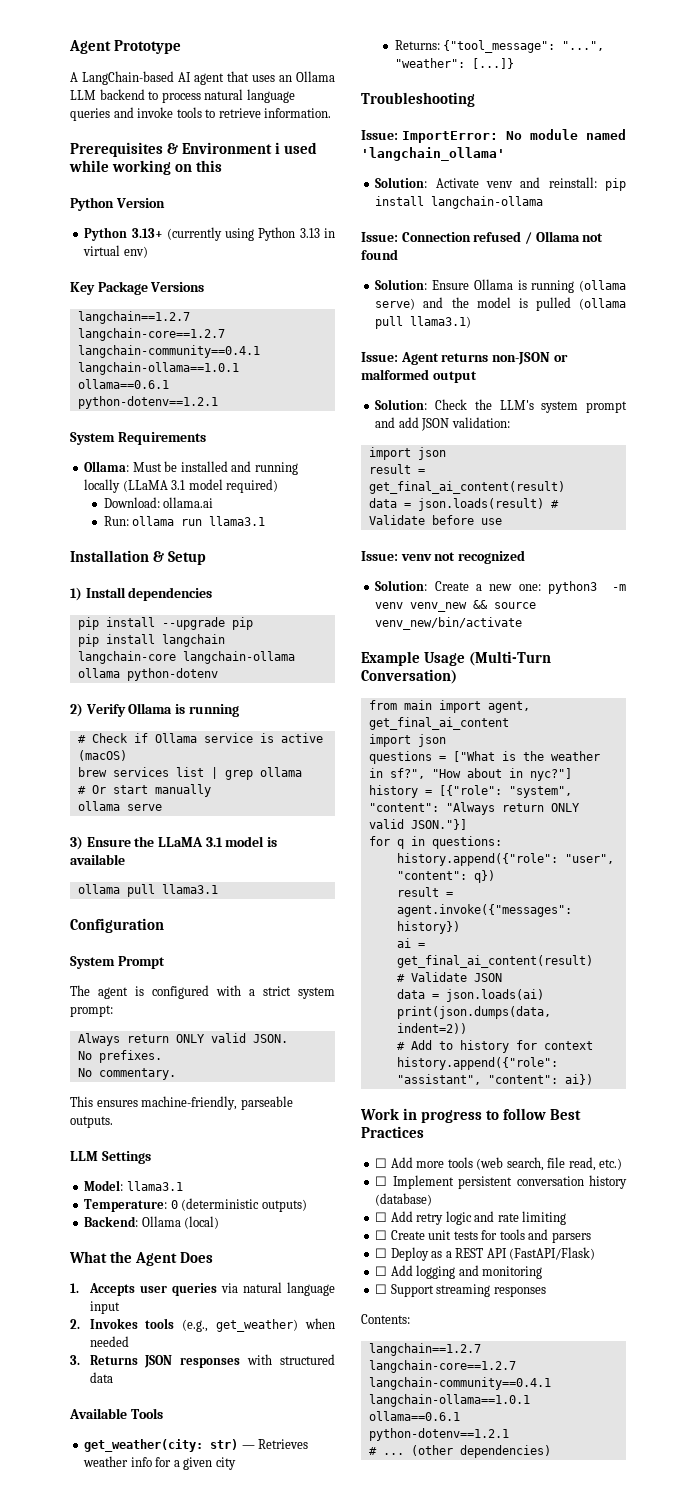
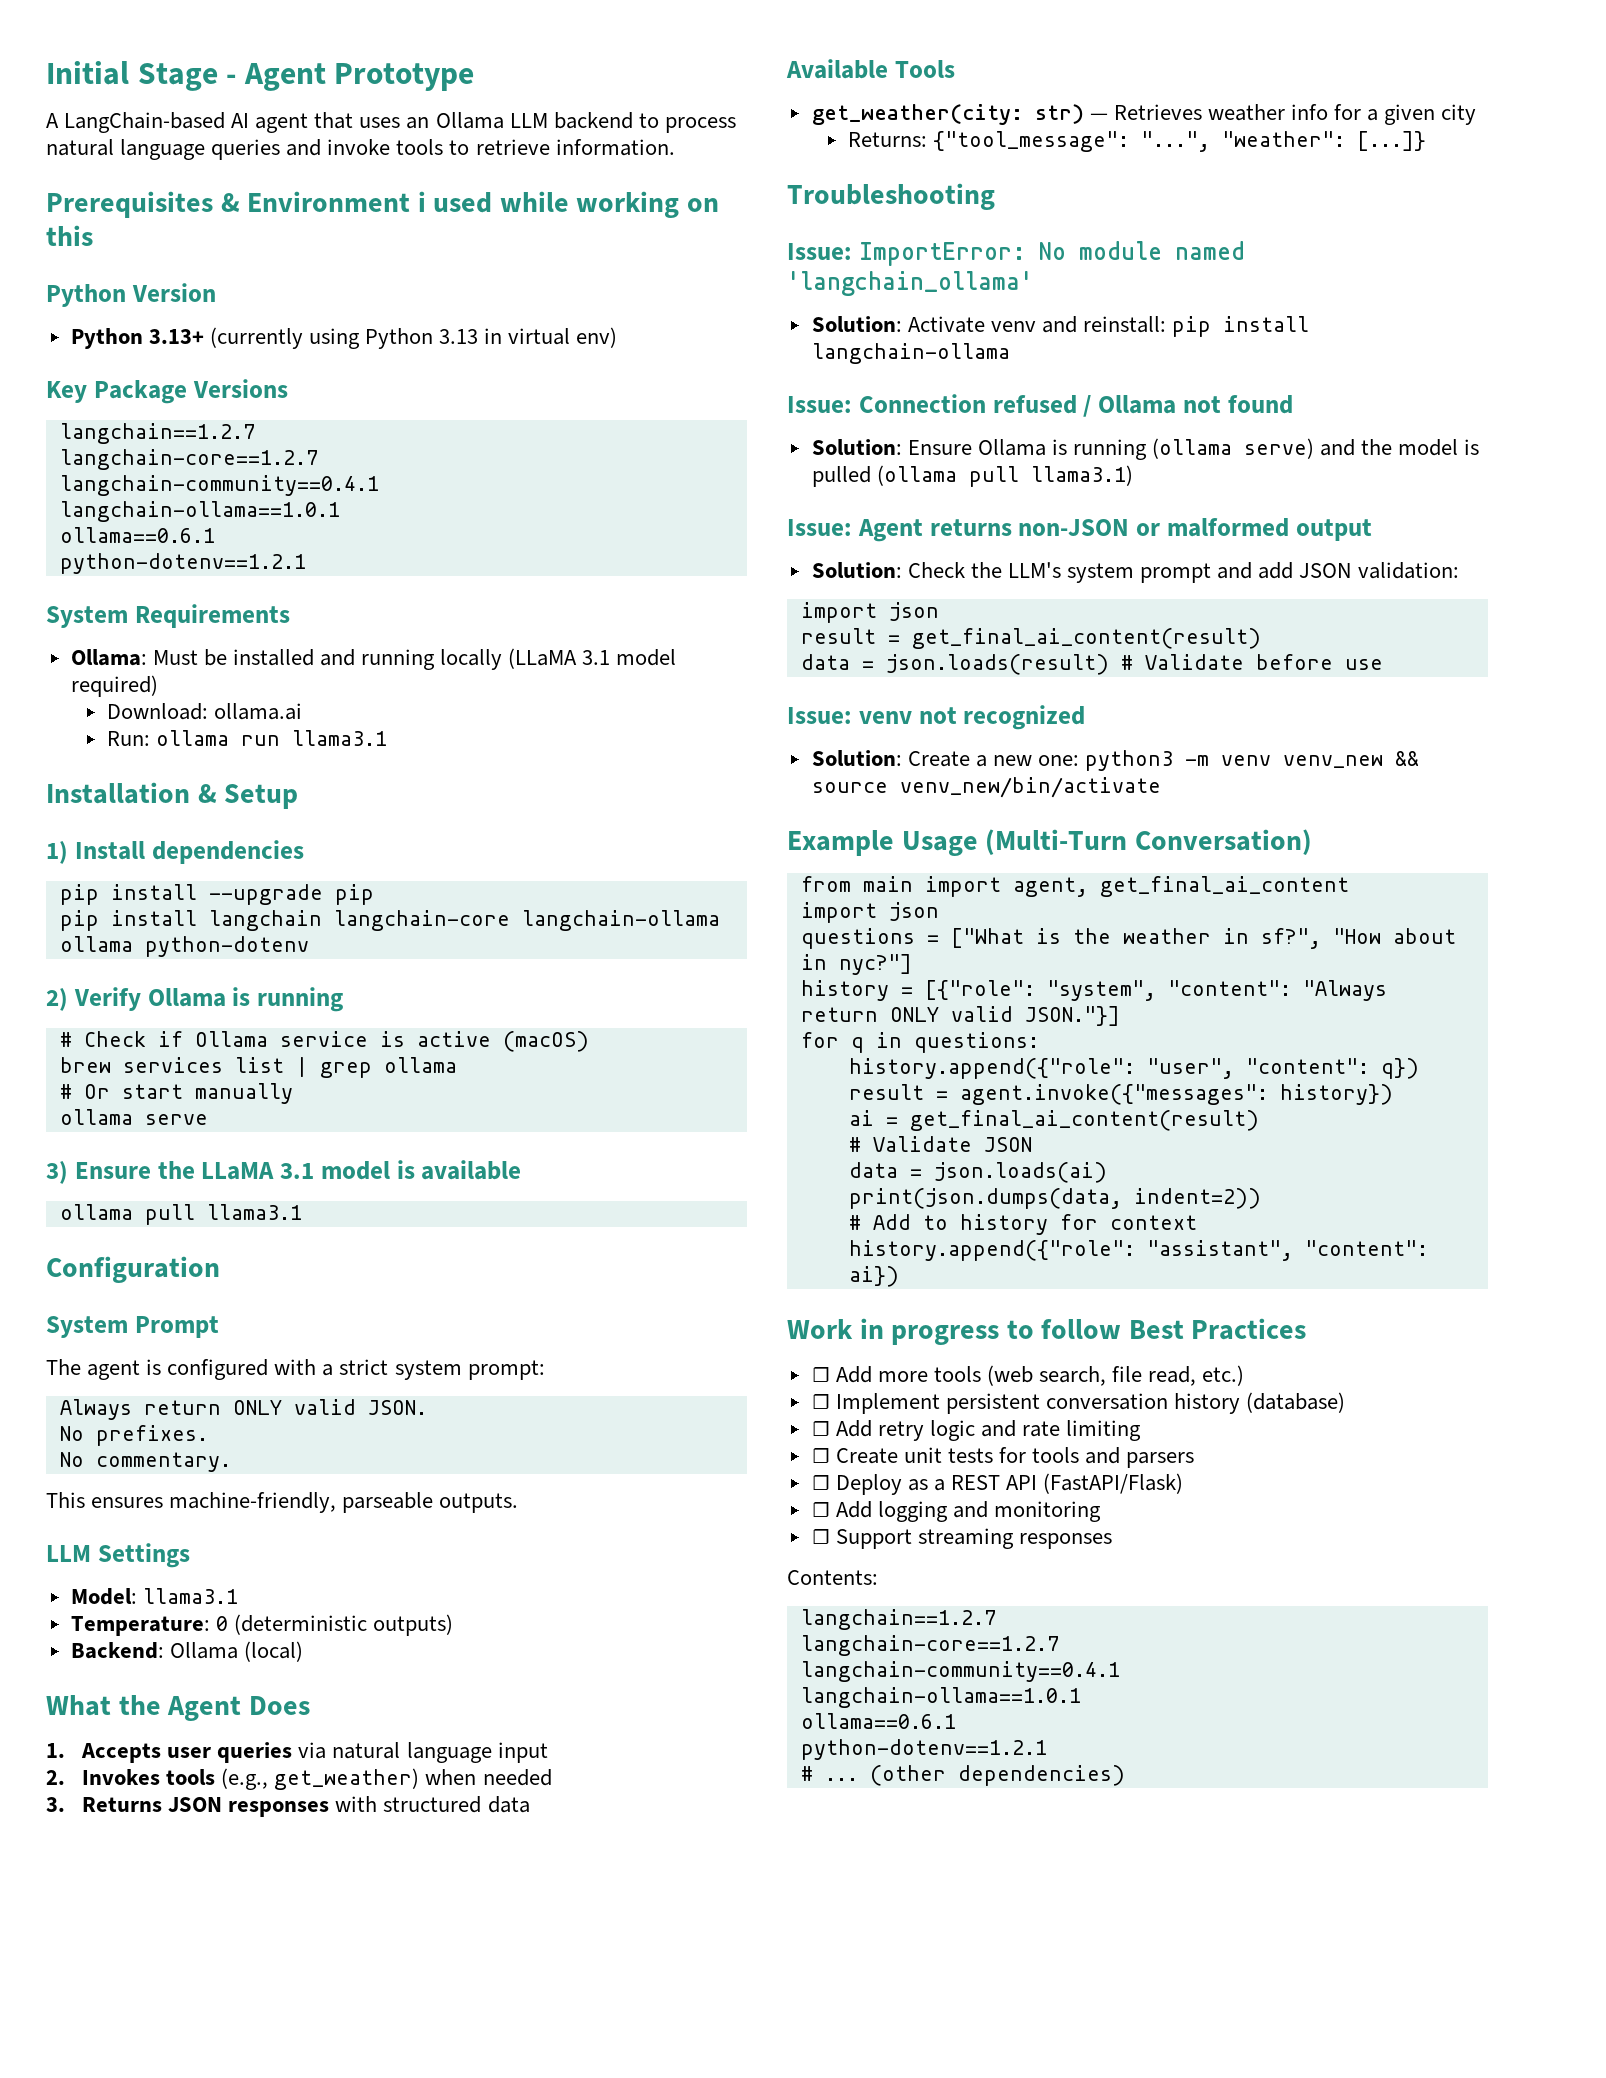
- Agent Prototype
+ Initial Stage - Agent Prototype

